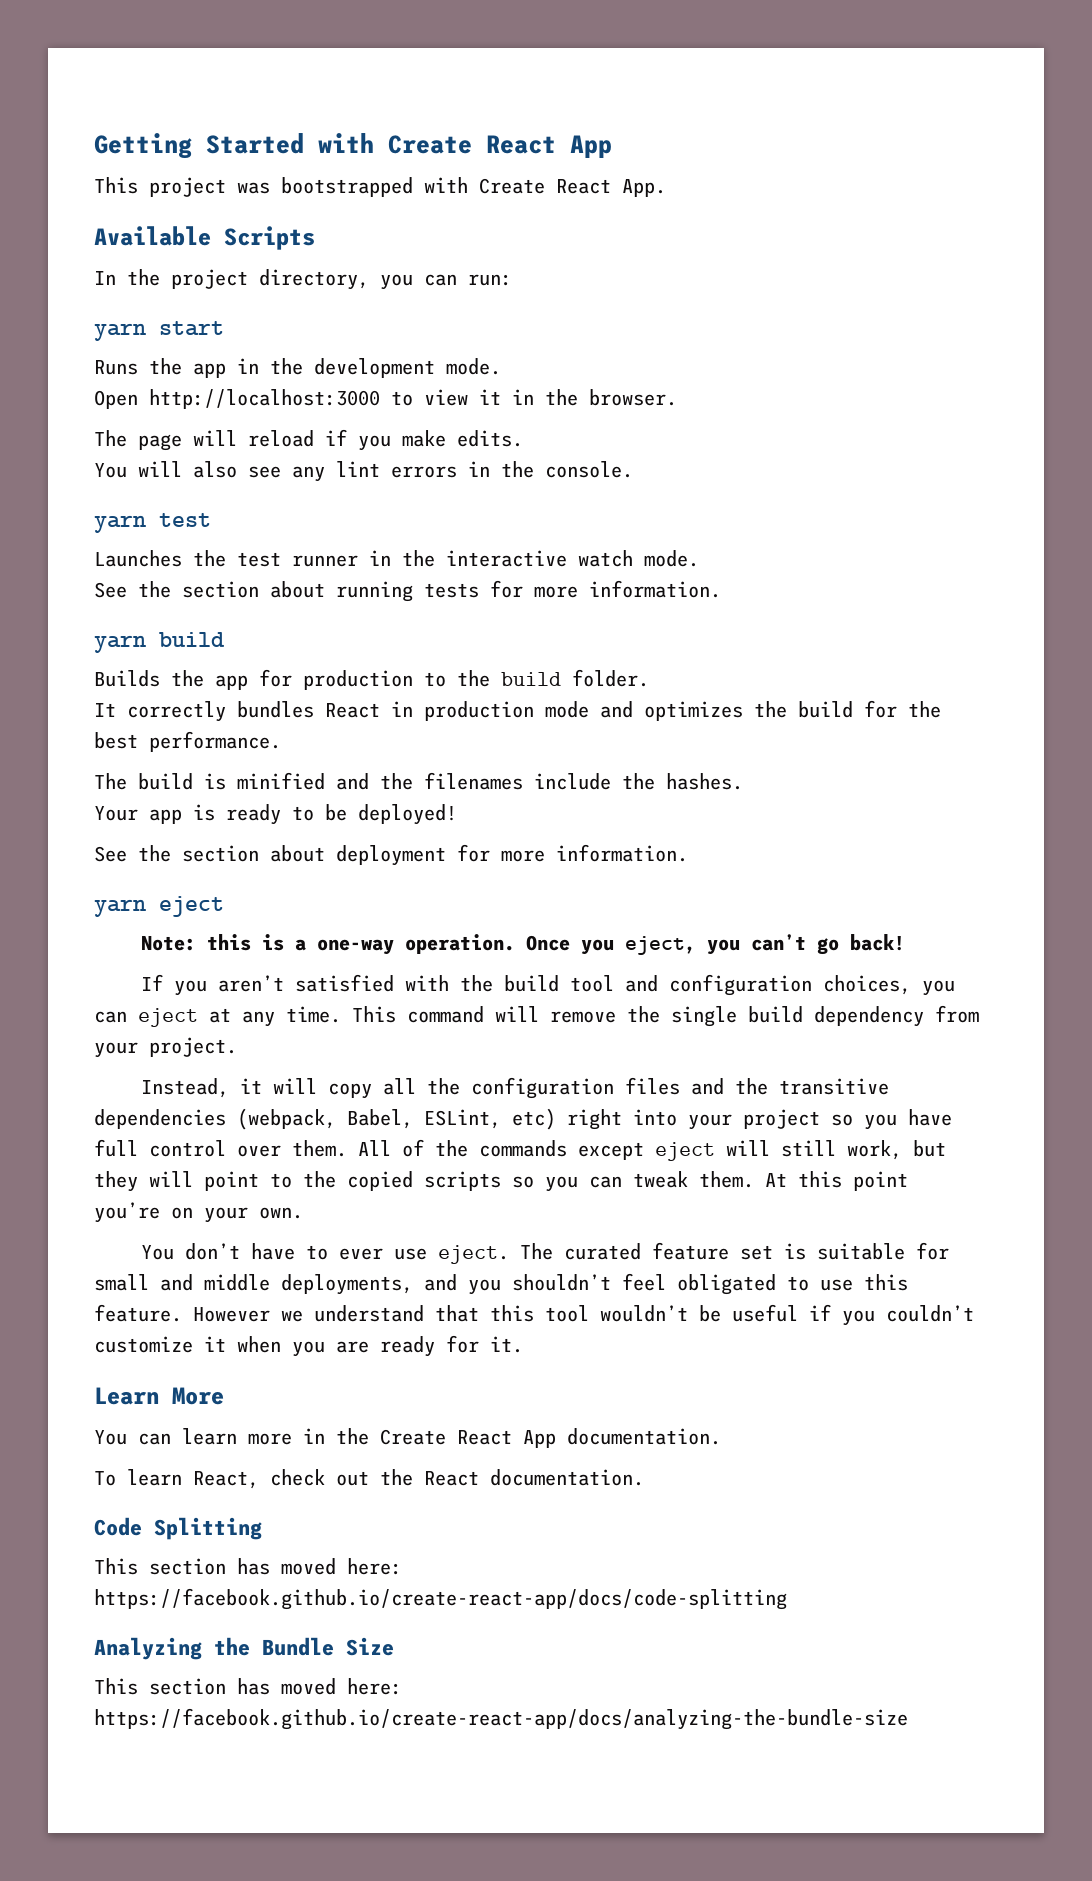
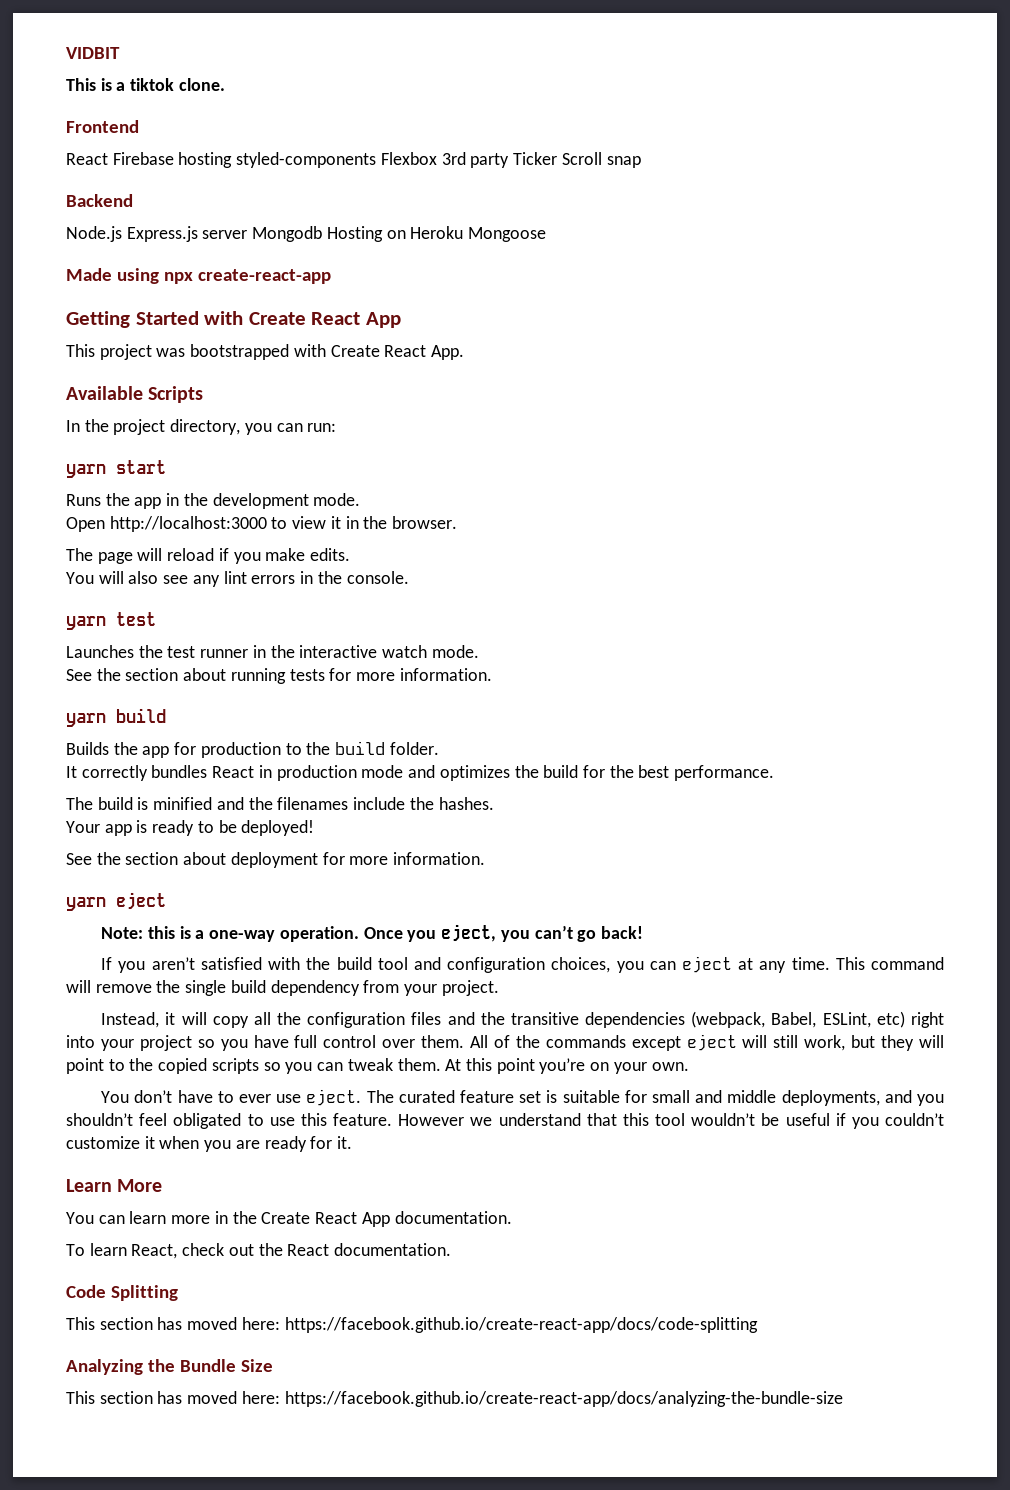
+ VIDBIT
+ This is a tiktok clone.
+ Frontend
+ React Firebase hosting styled-components Flexbox 3rd party Ticker Scroll snap
+ Backend
+ Node.js Express.js server Mongodb Hosting on Heroku Mongoose
+ Made using npx create-react-app

